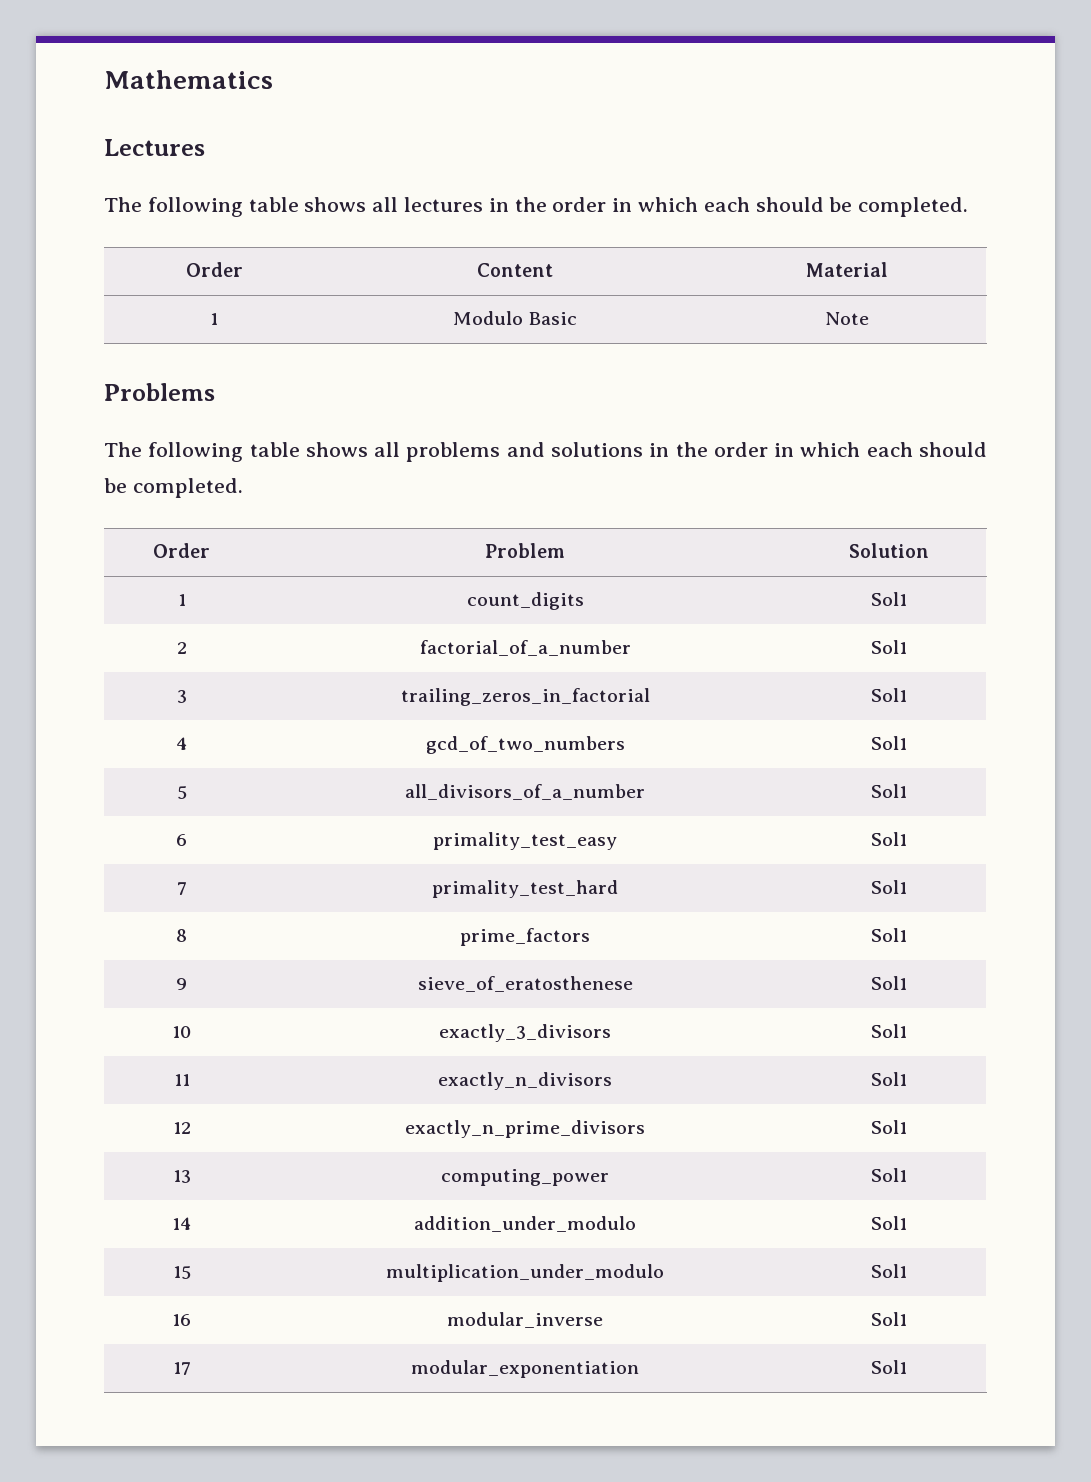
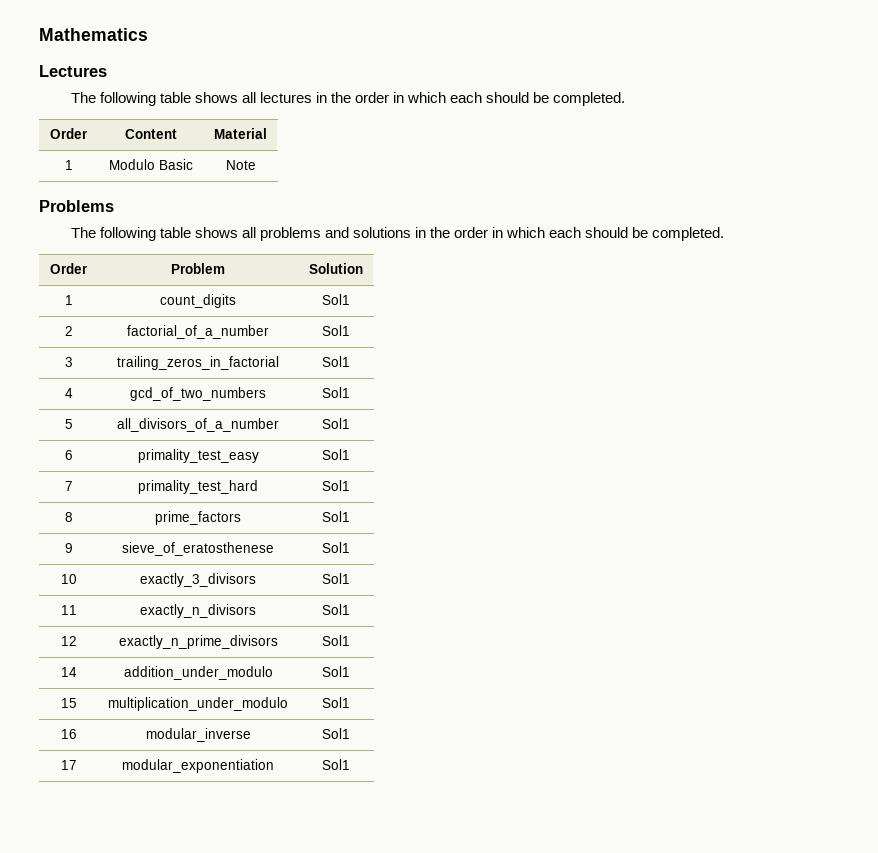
- 13 | computing_power | Sol1

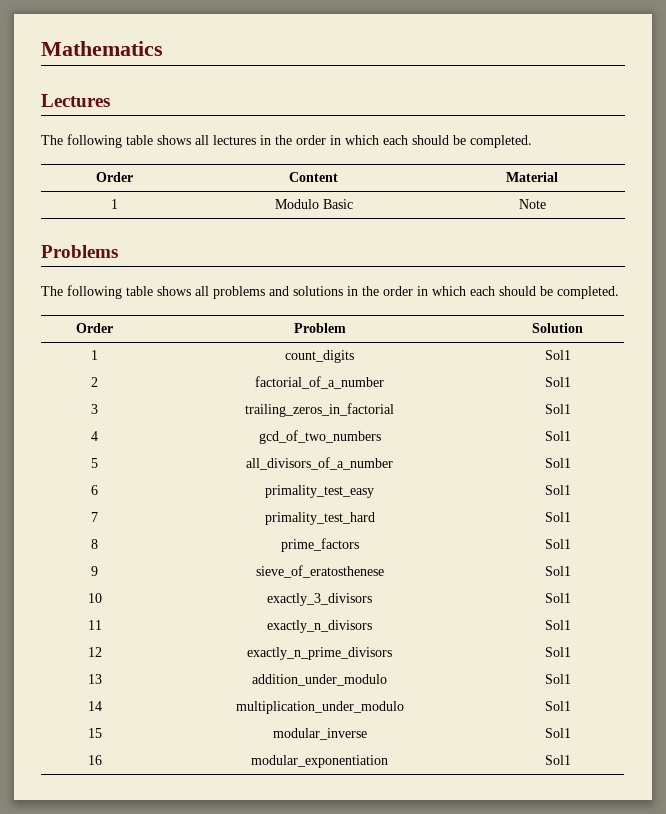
- 14 | addition_under_modulo | Sol1
+ 13 | addition_under_modulo | Sol1
- 15 | multiplication_under_modulo | Sol1
+ 14 | multiplication_under_modulo | Sol1
- 16 | modular_inverse | Sol1
+ 15 | modular_inverse | Sol1
- 17 | modular_exponentiation | Sol1
+ 16 | modular_exponentiation | Sol1

